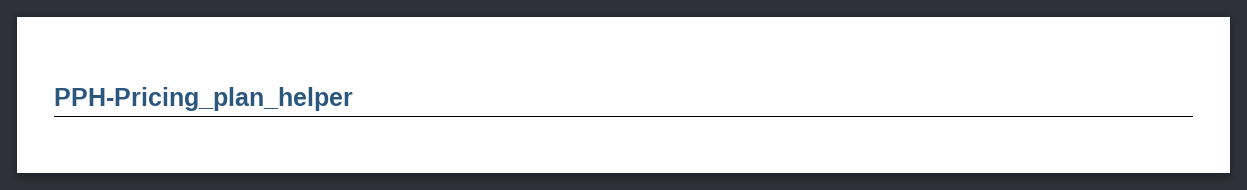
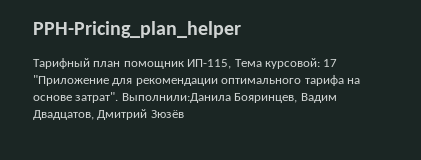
+ Тарифный план помощник ИП-115, Тема курсовой: 17 "Приложение для рекомендации оптимального тарифа на основе затрат". Выполнили:Данила Бояринцев, Вадим Двадцатов, Дмитрий Зюзёв

